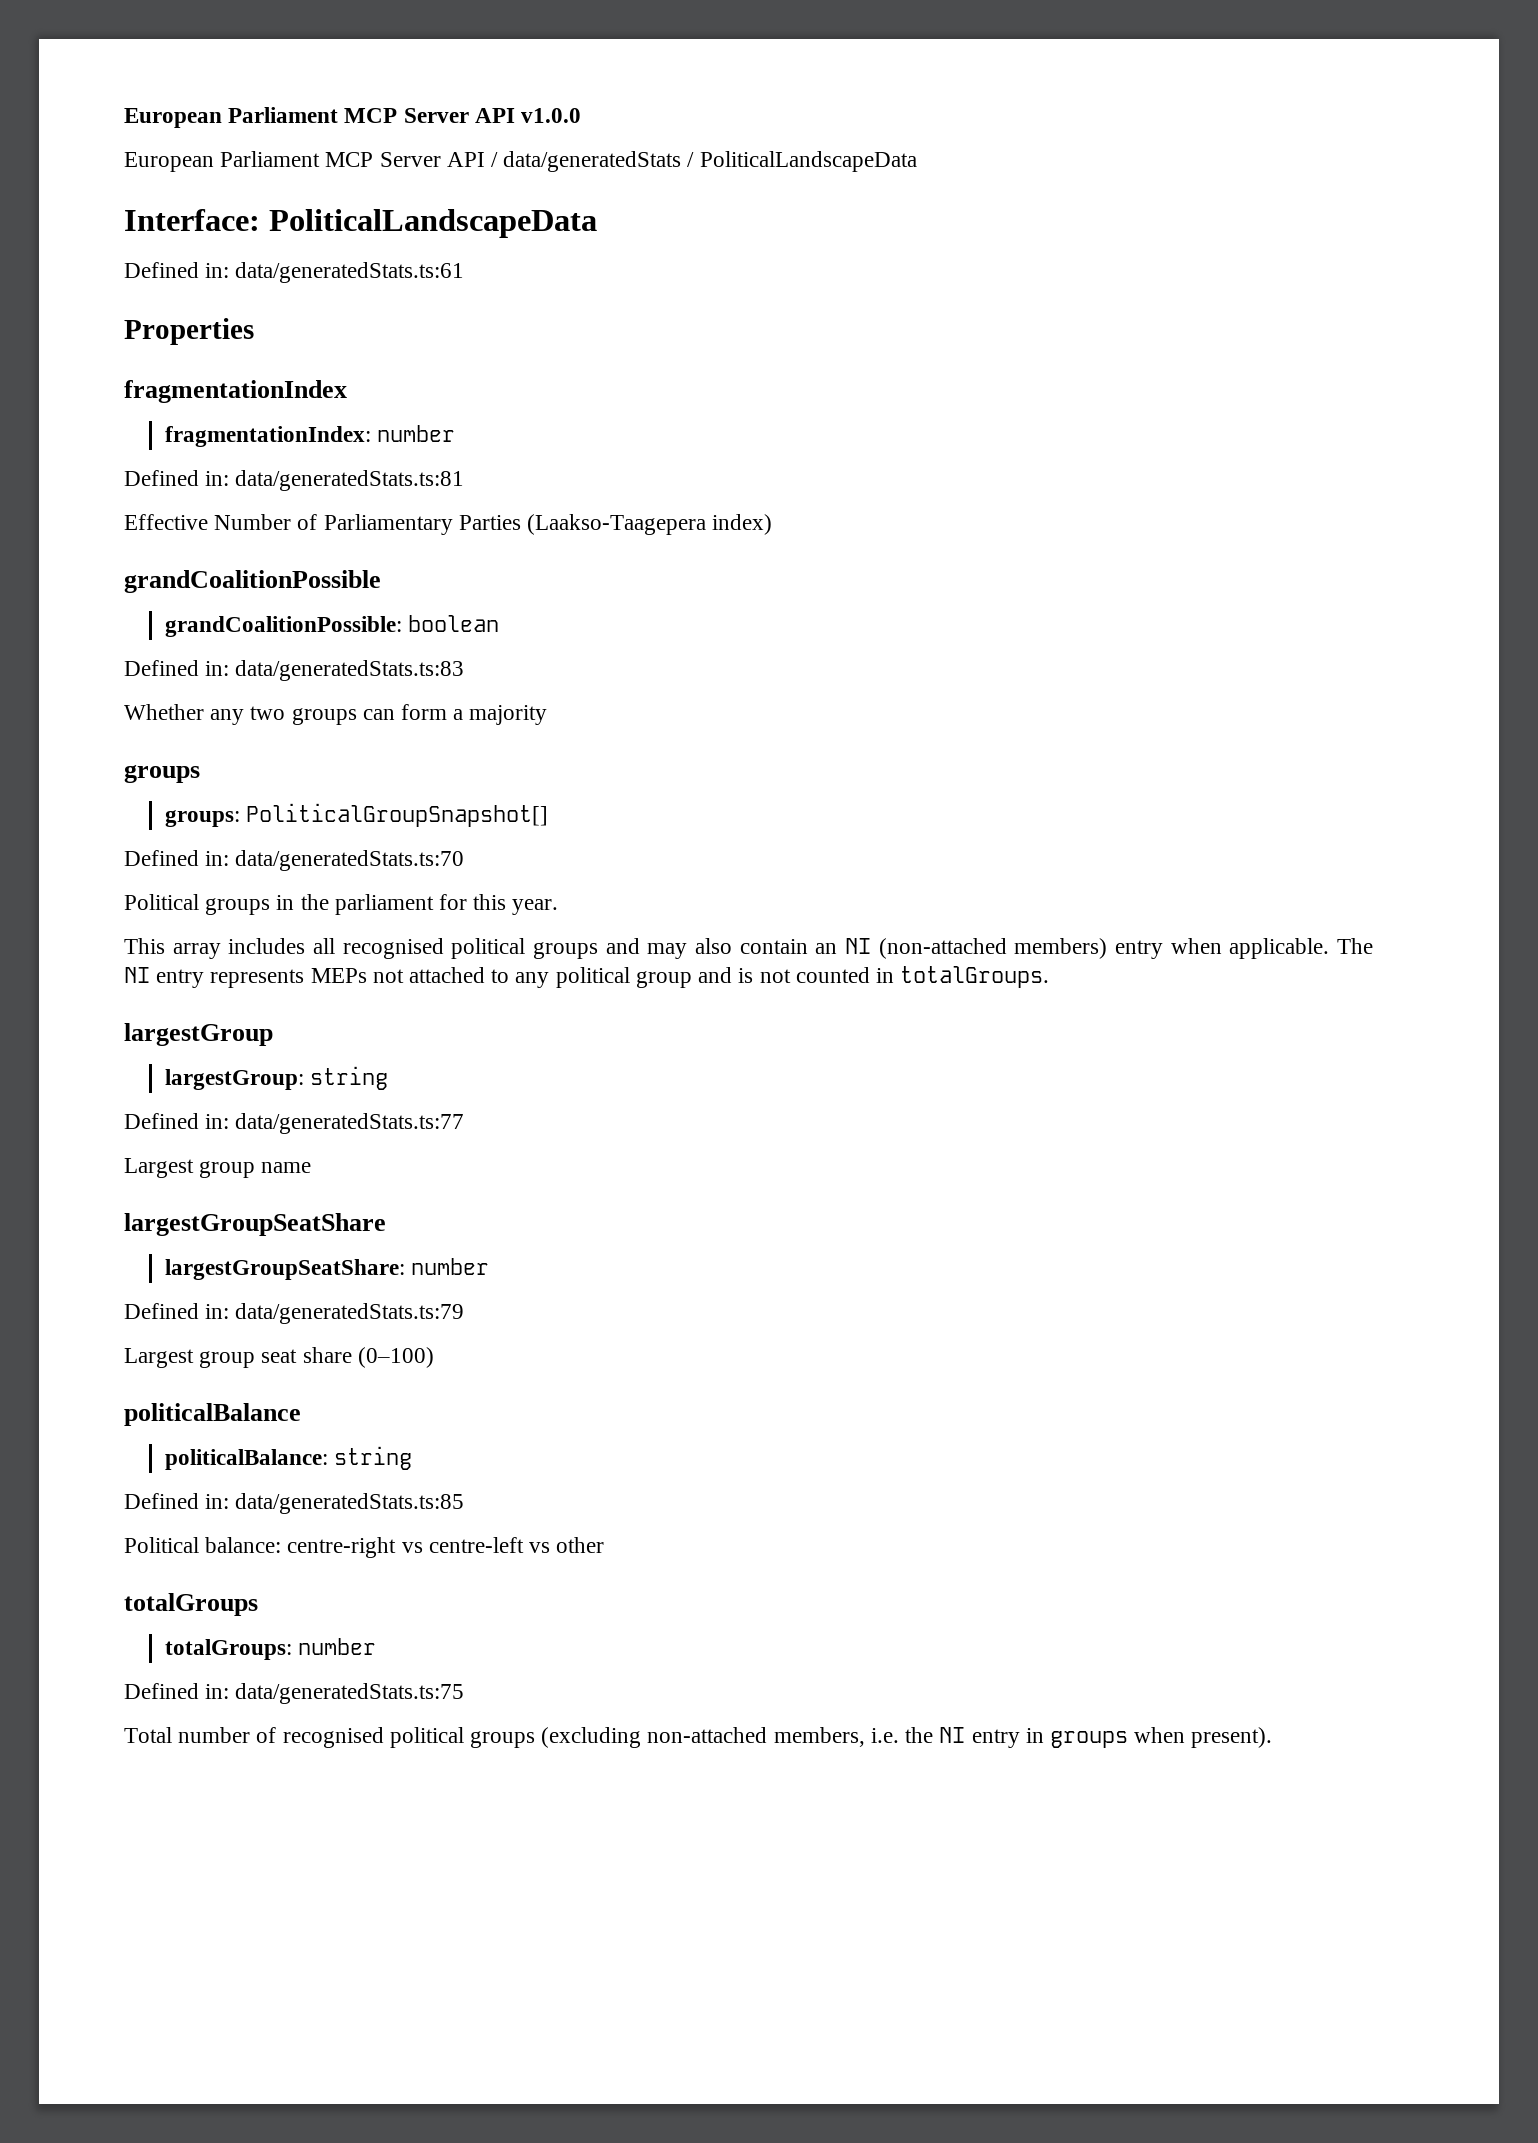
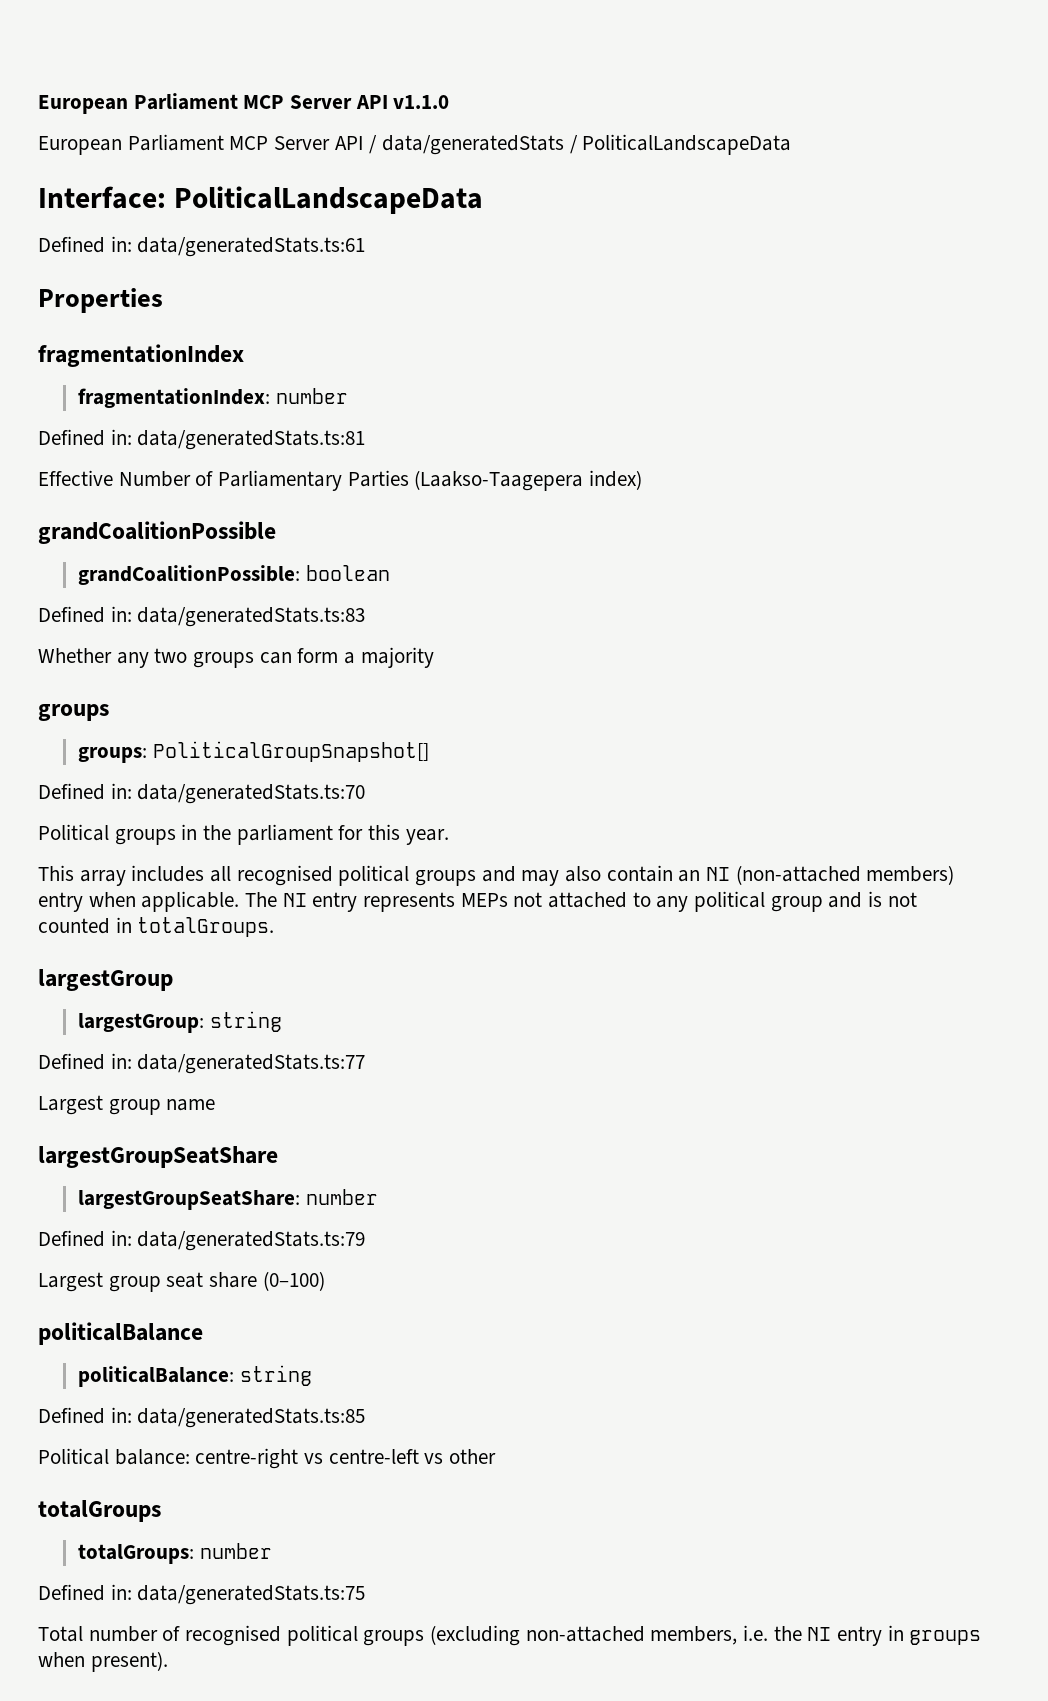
- European Parliament MCP Server API v1.0.0
+ European Parliament MCP Server API v1.1.0

